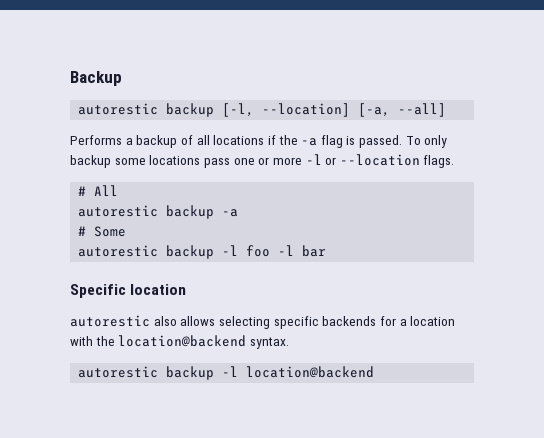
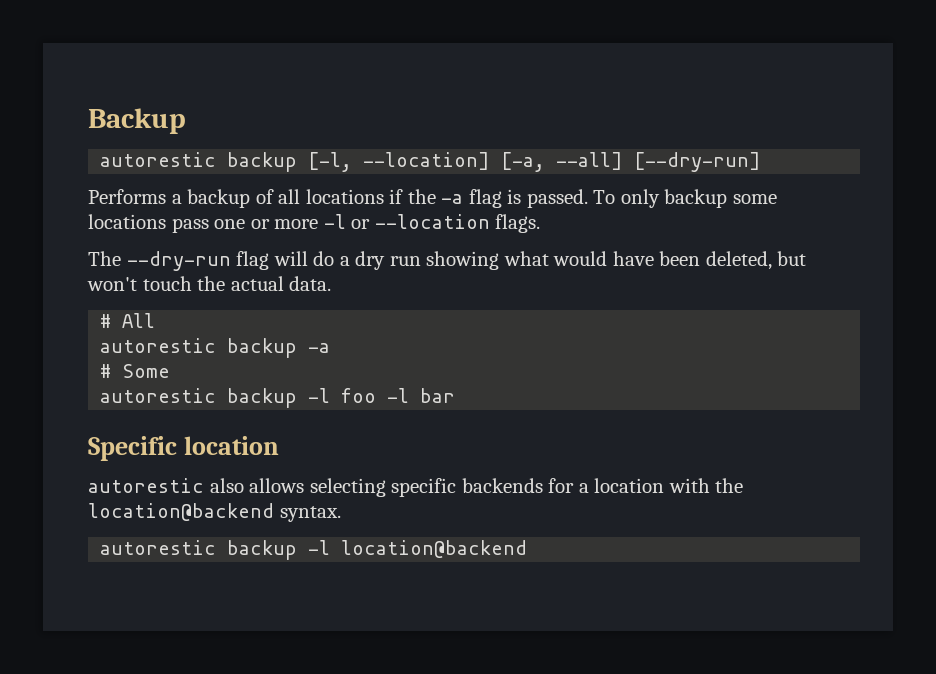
- autorestic backup [-l, --location] [-a, --all]
+ autorestic backup [-l, --location] [-a, --all] [--dry-run]
+ The --dry-run flag will do a dry run showing what would have been deleted, but won't touch the actual data.

